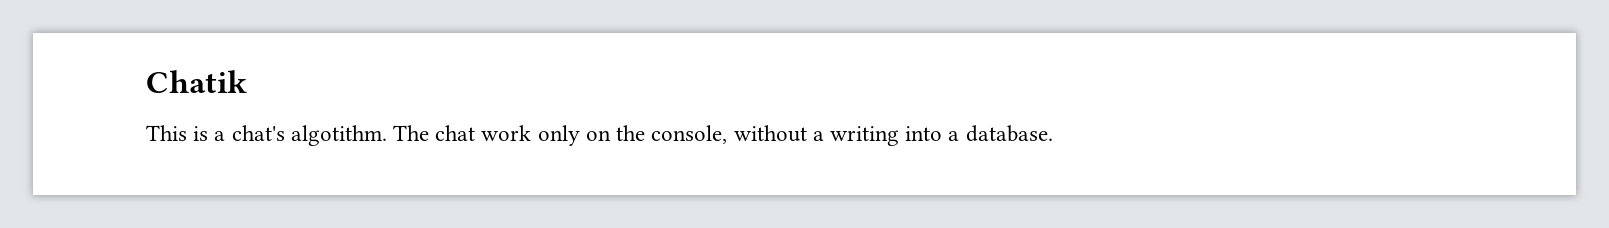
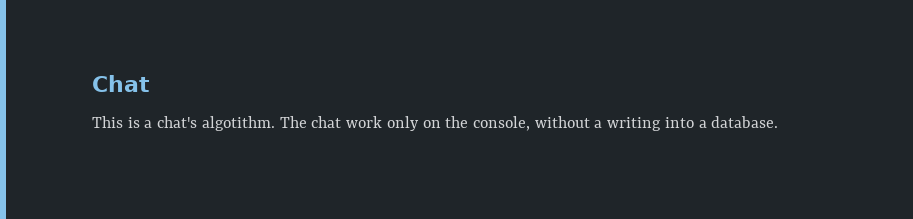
- Chatik
+ Chat

